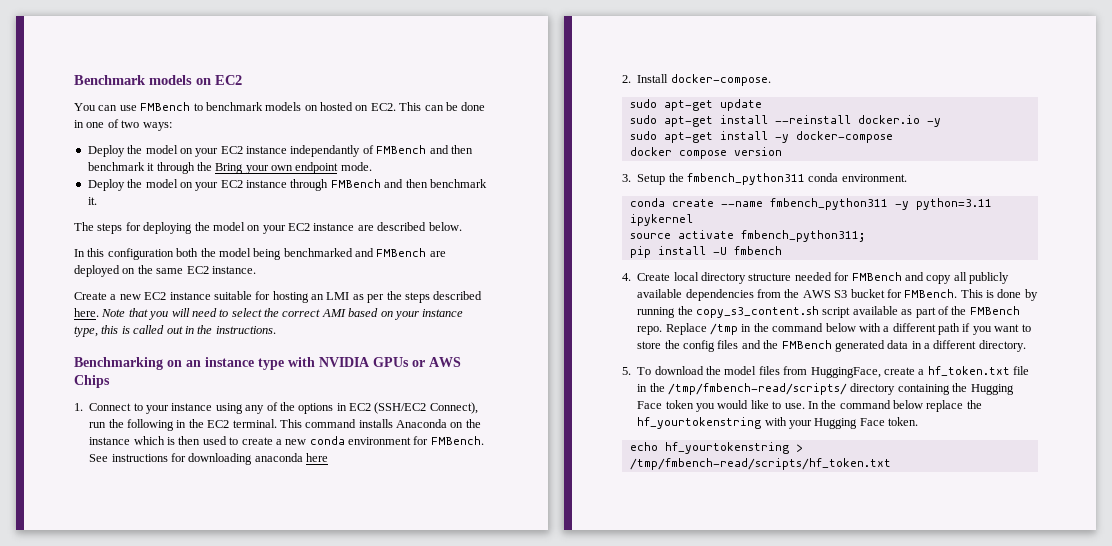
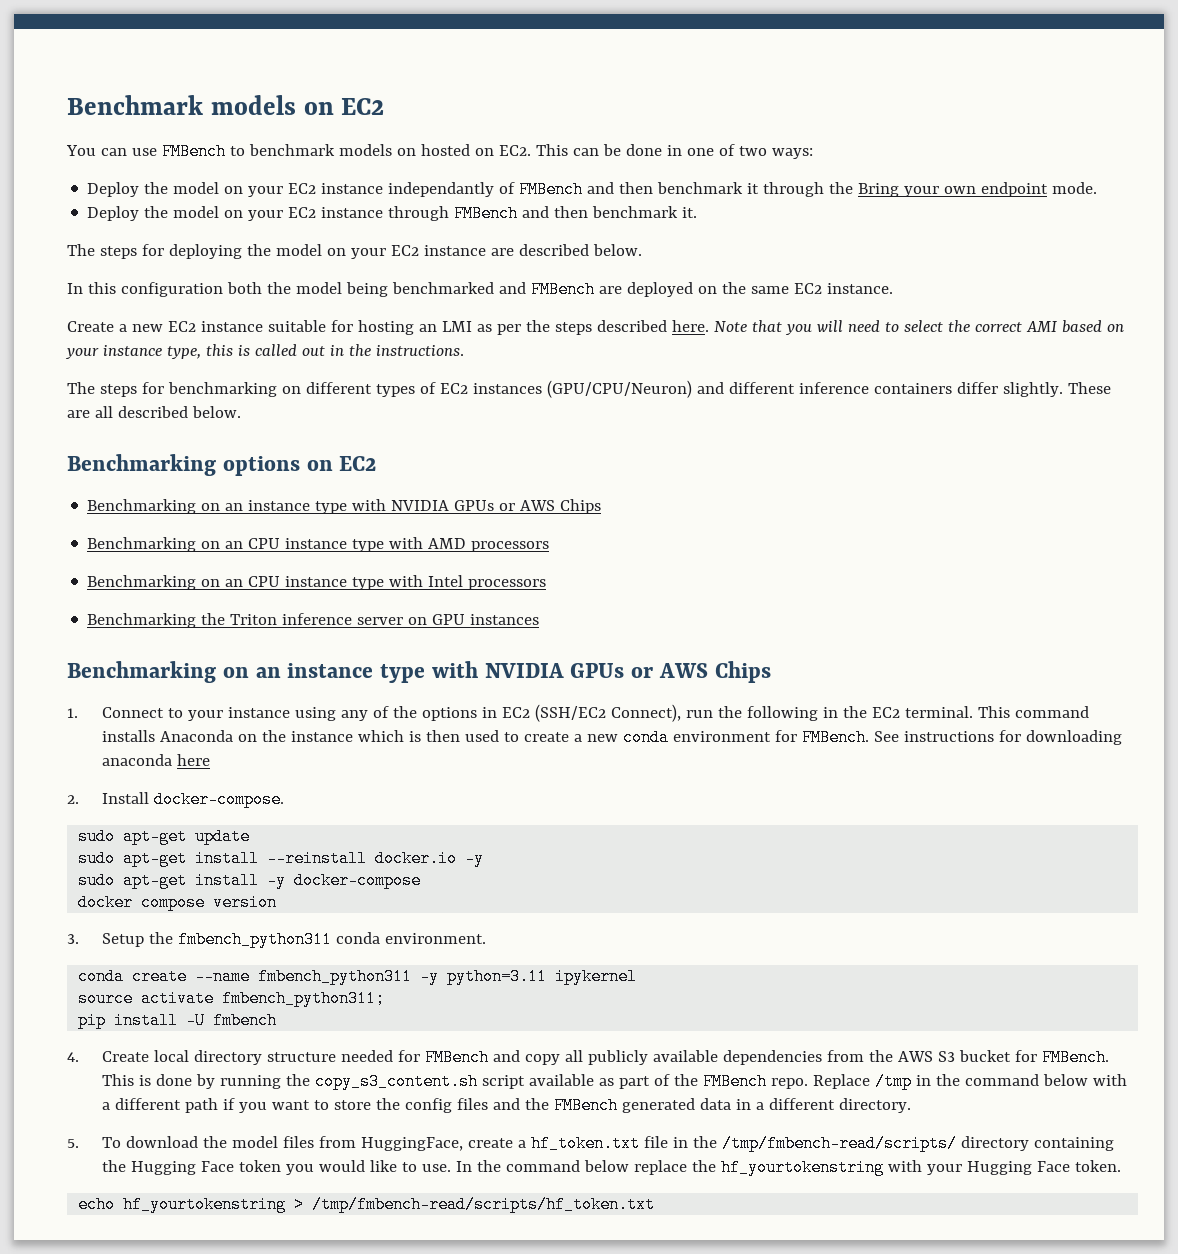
+ The steps for benchmarking on different types of EC2 instances (GPU/CPU/Neuron) and different inference containers differ slightly. These are all described below.
+ Benchmarking options on EC2
+ Benchmarking on an instance type with NVIDIA GPUs or AWS Chips
+ Benchmarking on an CPU instance type with AMD processors
+ Benchmarking on an CPU instance type with Intel processors
+ Benchmarking the Triton inference server on GPU instances

